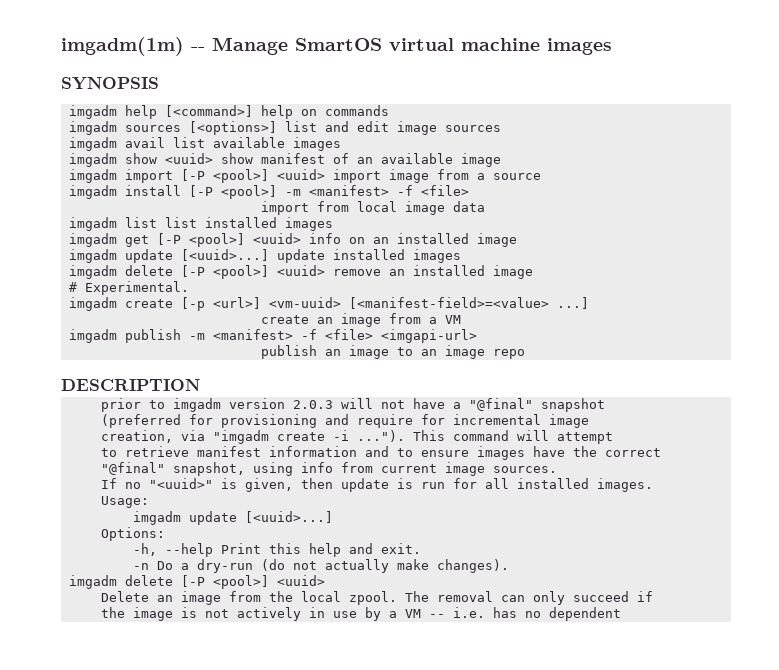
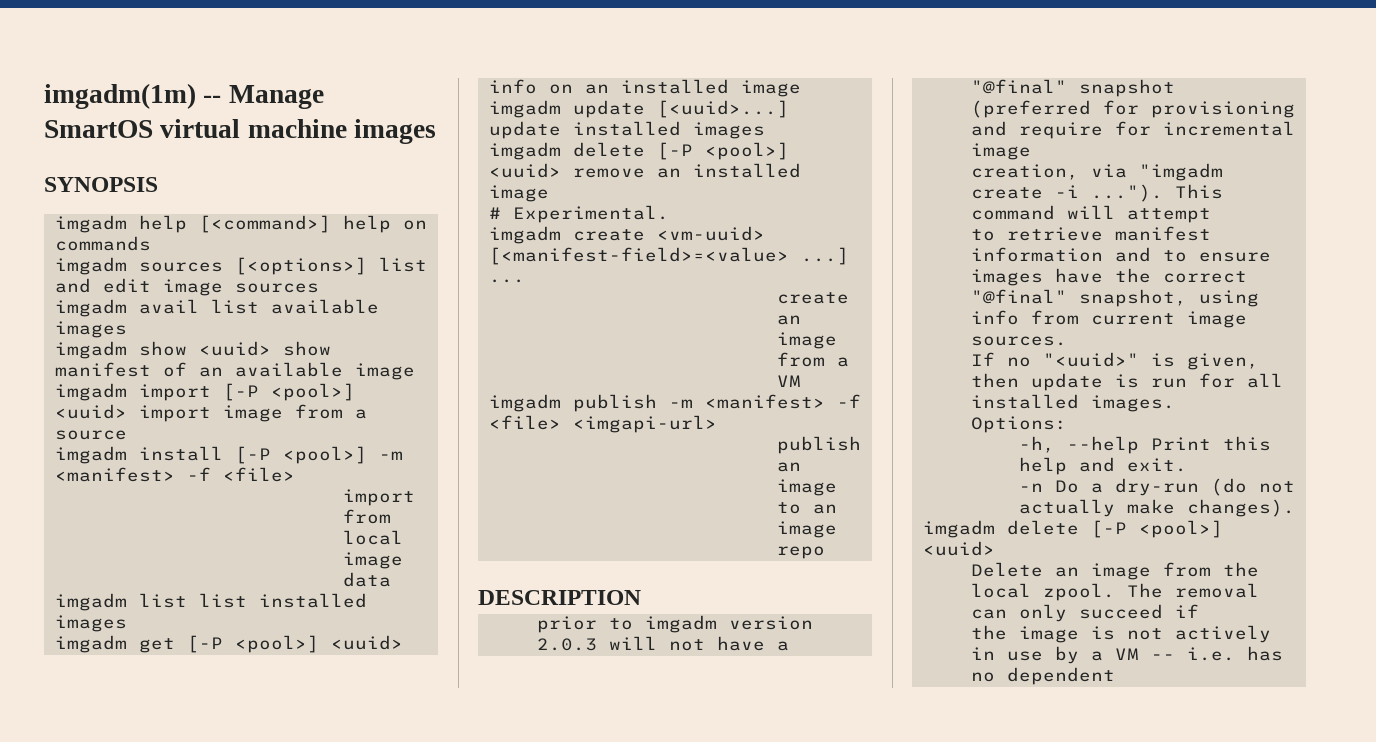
- imgadm create [-p <url>] <vm-uuid> [<manifest-field>=<value> ...]
+ imgadm create <vm-uuid> [<manifest-field>=<value> ...] ...
- Usage:
- imgadm update [<uuid>...]

